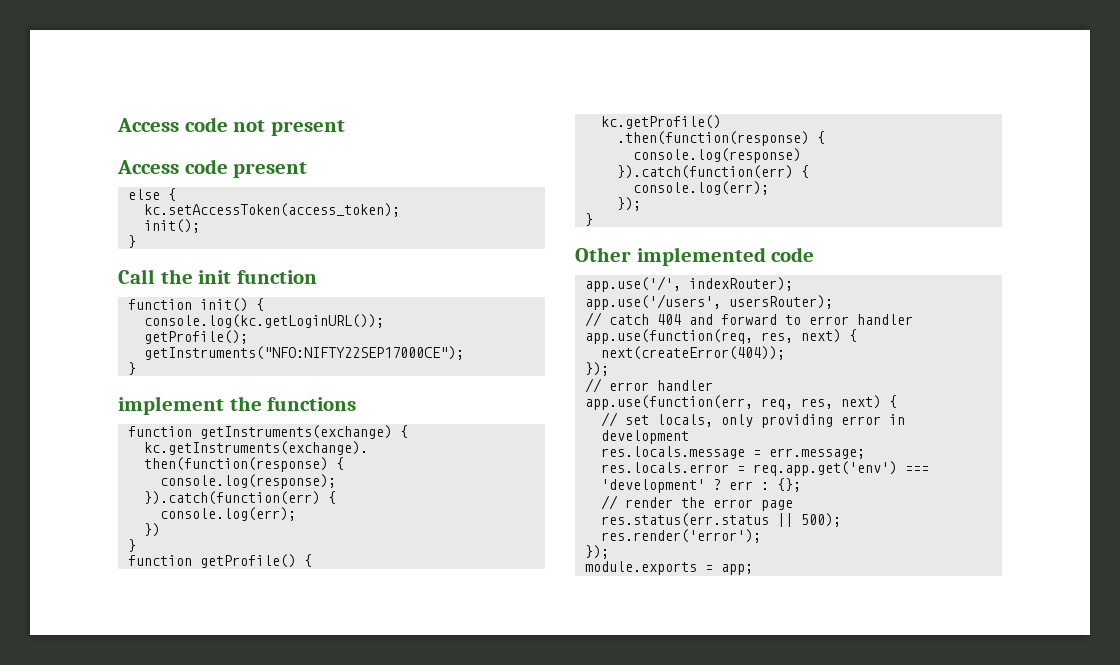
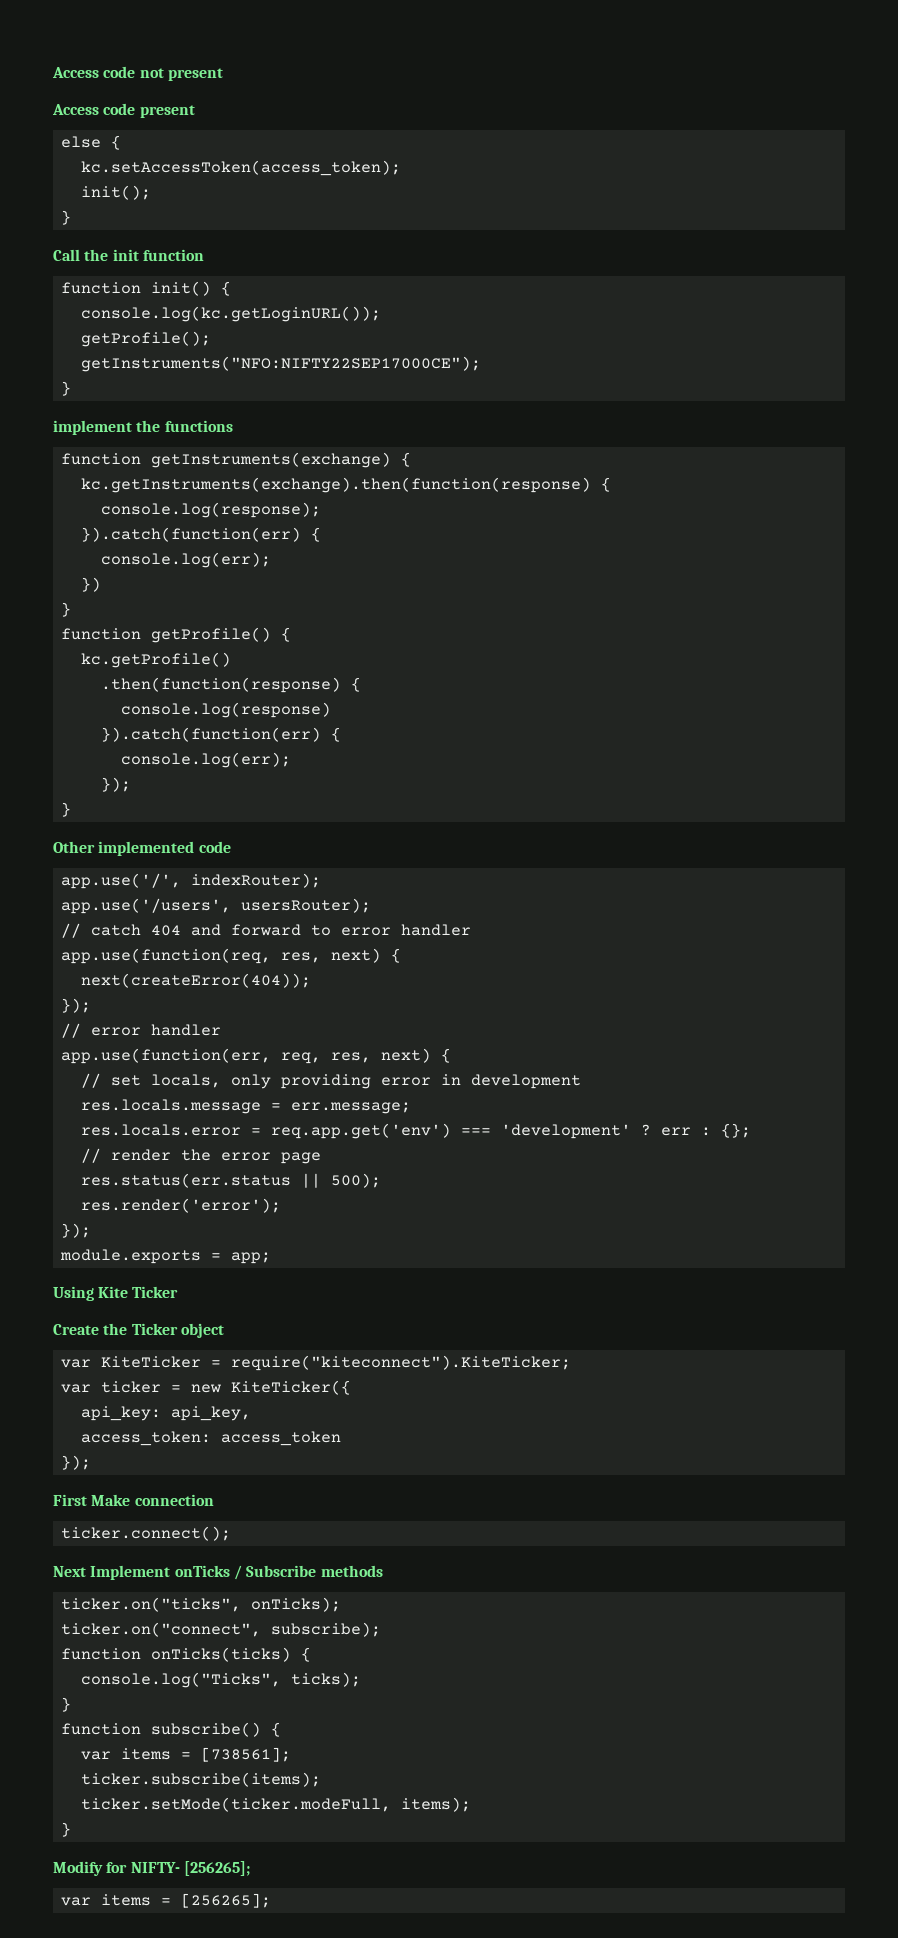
+ Using Kite Ticker
+ Create the Ticker object
+ var KiteTicker = require("kiteconnect").KiteTicker;
+ var ticker = new KiteTicker({
+ api_key: api_key,
+ access_token: access_token
+ });
+ First Make connection
+ ticker.connect();
+ Next Implement onTicks / Subscribe methods
+ ticker.on("ticks", onTicks);
+ ticker.on("connect", subscribe);
+ function onTicks(ticks) {
+ console.log("Ticks", ticks);
+ }
+ function subscribe() {
+ var items = [738561];
+ ticker.subscribe(items);
+ ticker.setMode(ticker.modeFull, items);
+ }
+ Modify for NIFTY- [256265];
+ var items = [256265];

